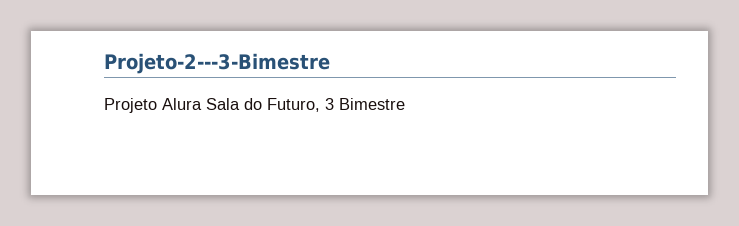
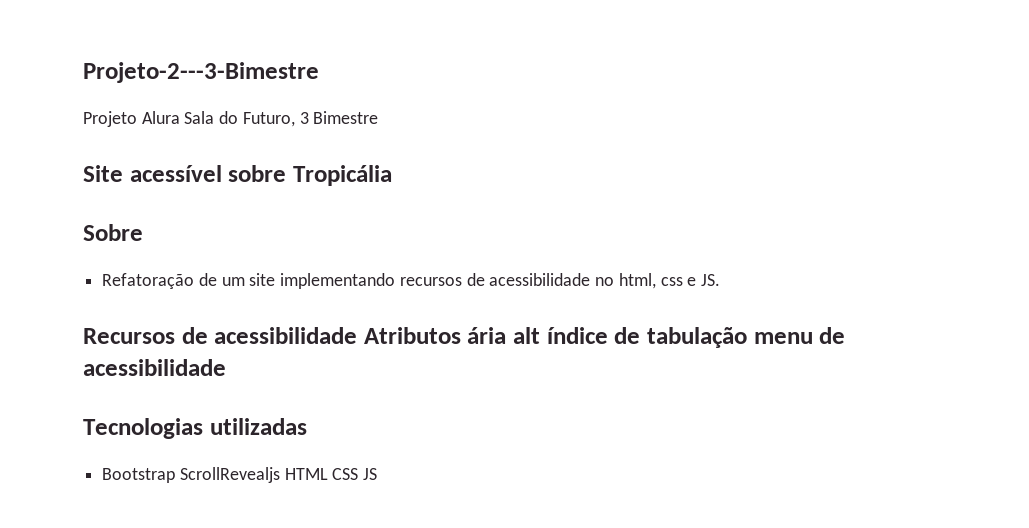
+ Site acessível sobre Tropicália
+ Sobre
+ Refatoração de um site implementando recursos de acessibilidade no html, css e JS.
+ Recursos de acessibilidade Atributos ária alt índice de tabulação menu de acessibilidade
+ Tecnologias utilizadas
+ Bootstrap ScrollRevealjs HTML CSS JS

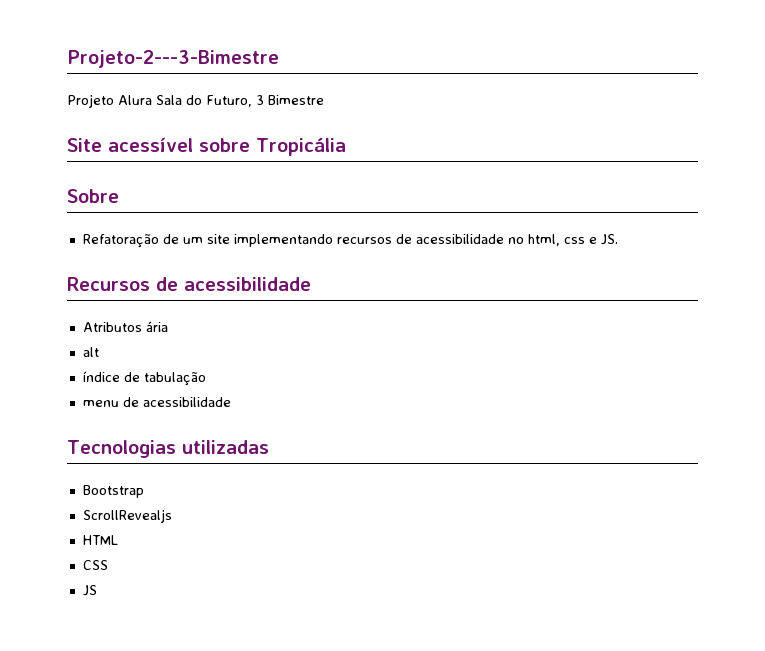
- Recursos de acessibilidade Atributos ária alt índice de tabulação menu de acessibilidade
+ Recursos de acessibilidade
+ Atributos ária
+ alt
+ índice de tabulação
+ menu de acessibilidade
- Bootstrap ScrollRevealjs HTML CSS JS
+ Bootstrap
+ ScrollRevealjs
+ HTML
+ CSS
+ JS

